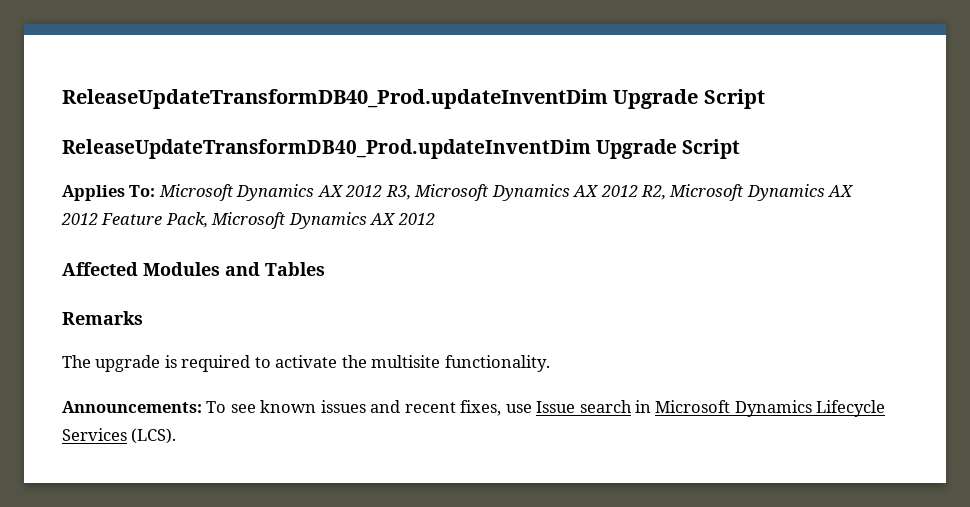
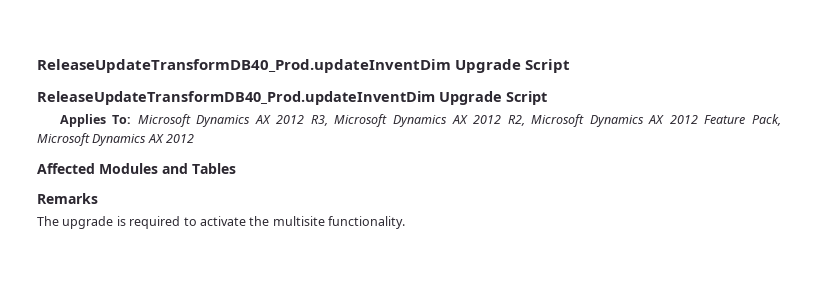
- Announcements: To see known issues and recent fixes, use Issue search in Microsoft Dynamics Lifecycle Services (LCS).

